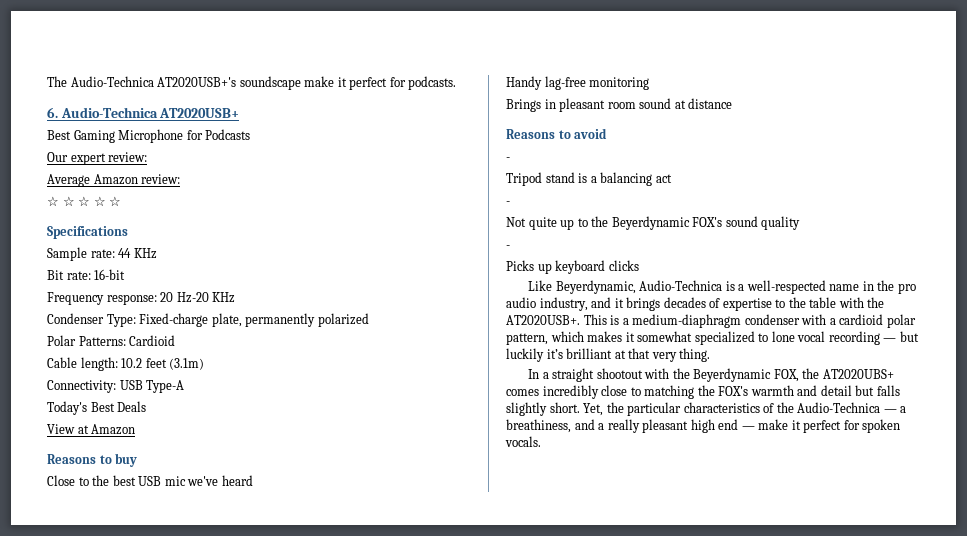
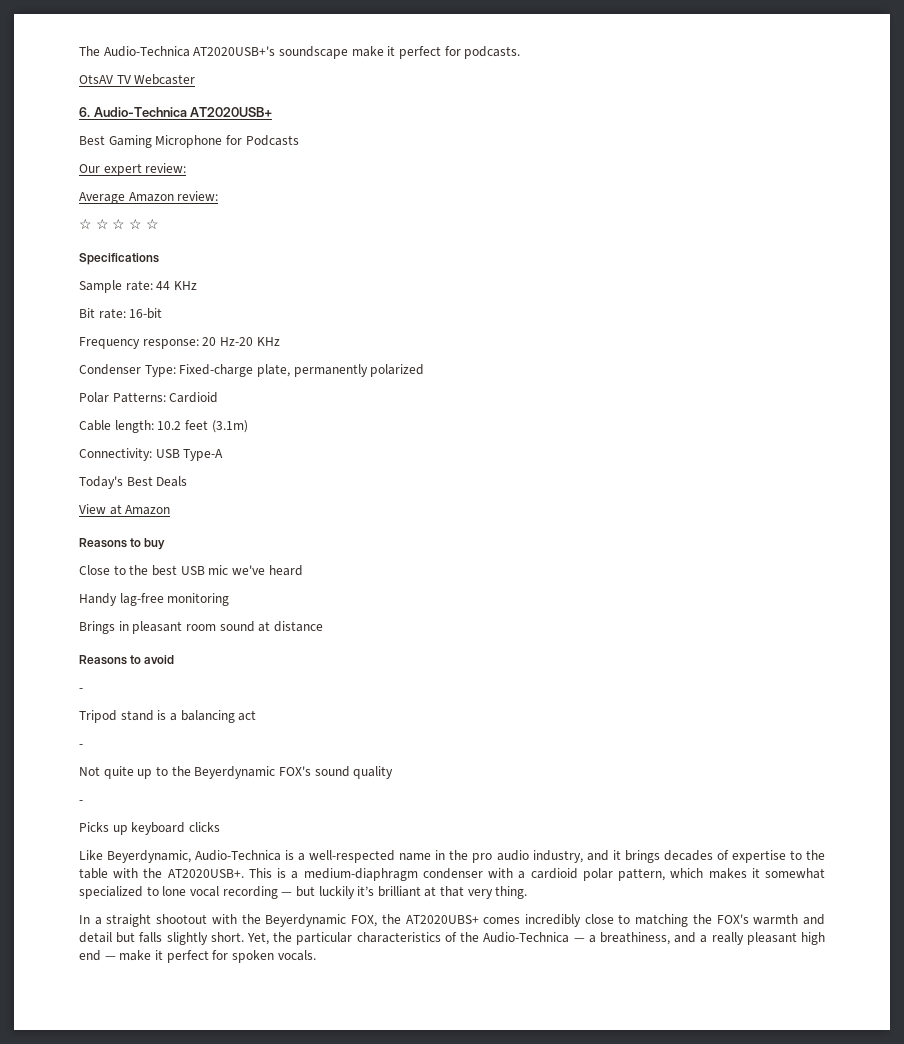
+ OtsAV TV Webcaster

